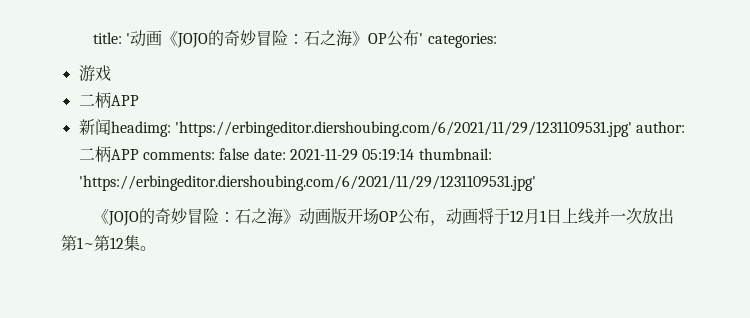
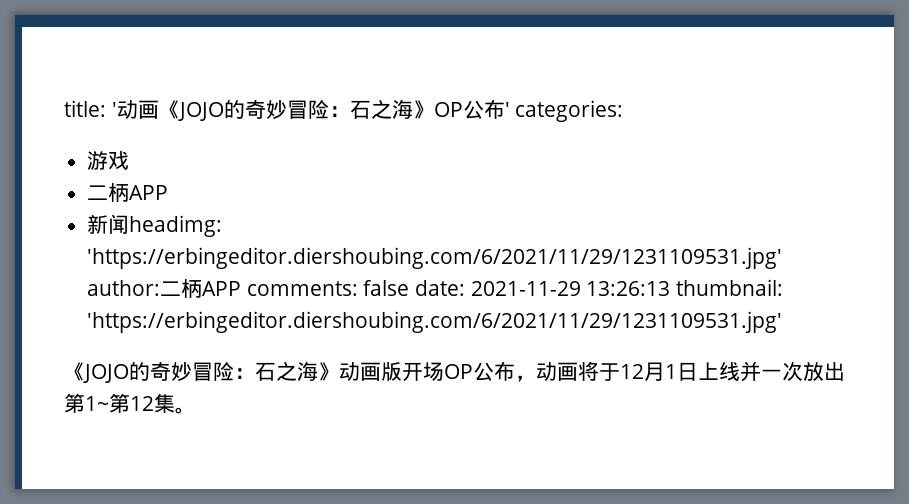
- 新闻headimg: 'https://erbingeditor.diershoubing.com/6/2021/11/29/1231109531.jpg' author:二柄APP comments: false date: 2021-11-29 05:19:14 thumbnail: 'https://erbingeditor.diershoubing.com/6/2021/11/29/1231109531.jpg'
+ 新闻headimg: 'https://erbingeditor.diershoubing.com/6/2021/11/29/1231109531.jpg' author:二柄APP comments: false date: 2021-11-29 13:26:13 thumbnail: 'https://erbingeditor.diershoubing.com/6/2021/11/29/1231109531.jpg'

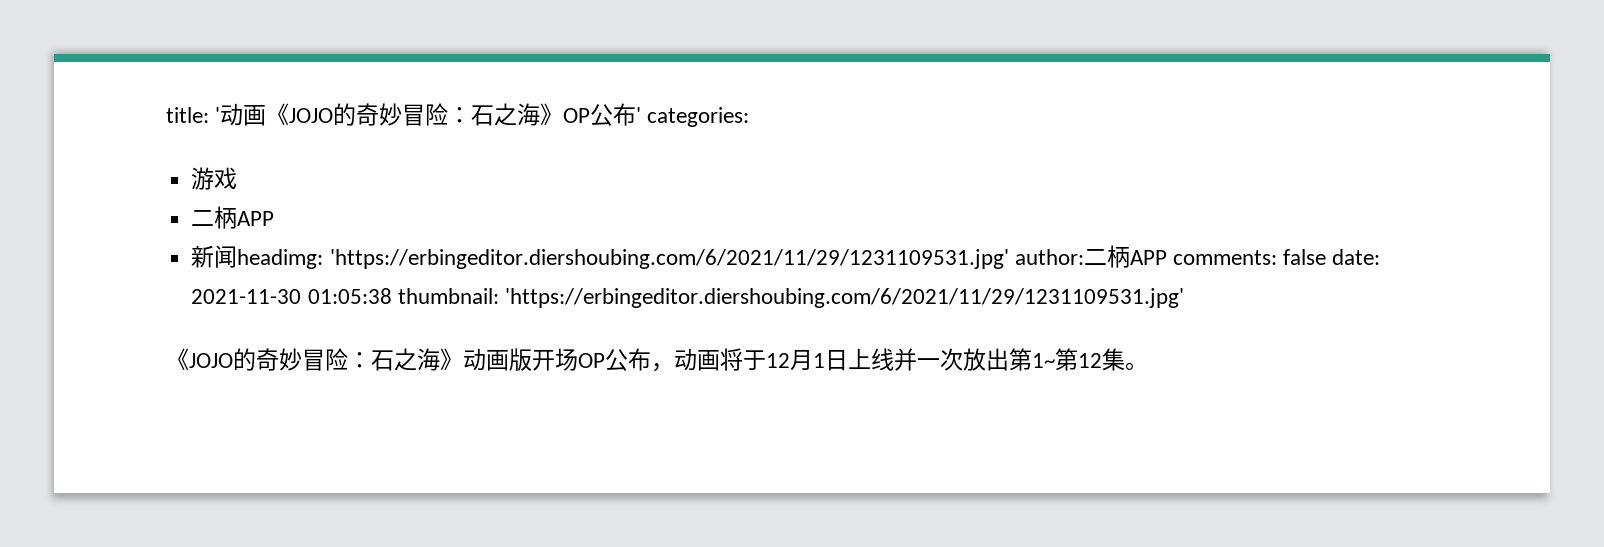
- 新闻headimg: 'https://erbingeditor.diershoubing.com/6/2021/11/29/1231109531.jpg' author:二柄APP comments: false date: 2021-11-29 13:26:13 thumbnail: 'https://erbingeditor.diershoubing.com/6/2021/11/29/1231109531.jpg'
+ 新闻headimg: 'https://erbingeditor.diershoubing.com/6/2021/11/29/1231109531.jpg' author:二柄APP comments: false date: 2021-11-30 01:05:38 thumbnail: 'https://erbingeditor.diershoubing.com/6/2021/11/29/1231109531.jpg'

